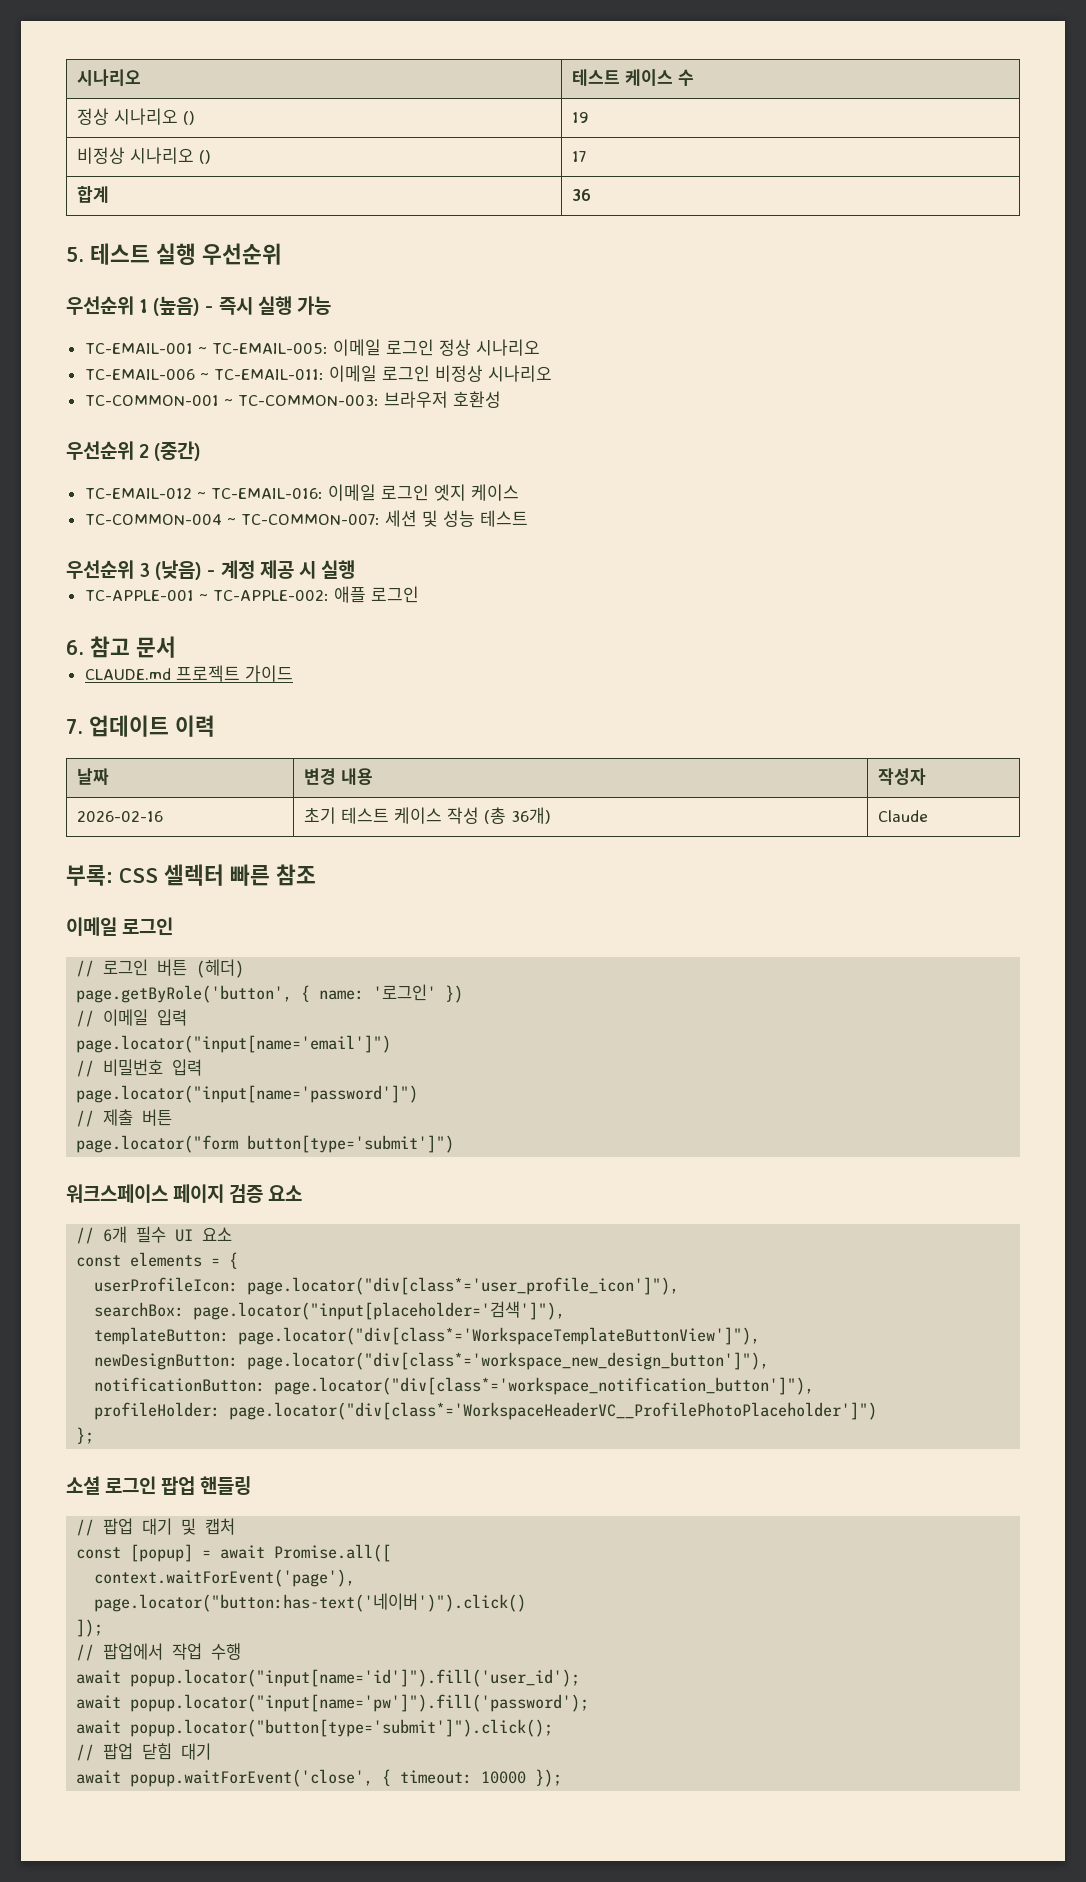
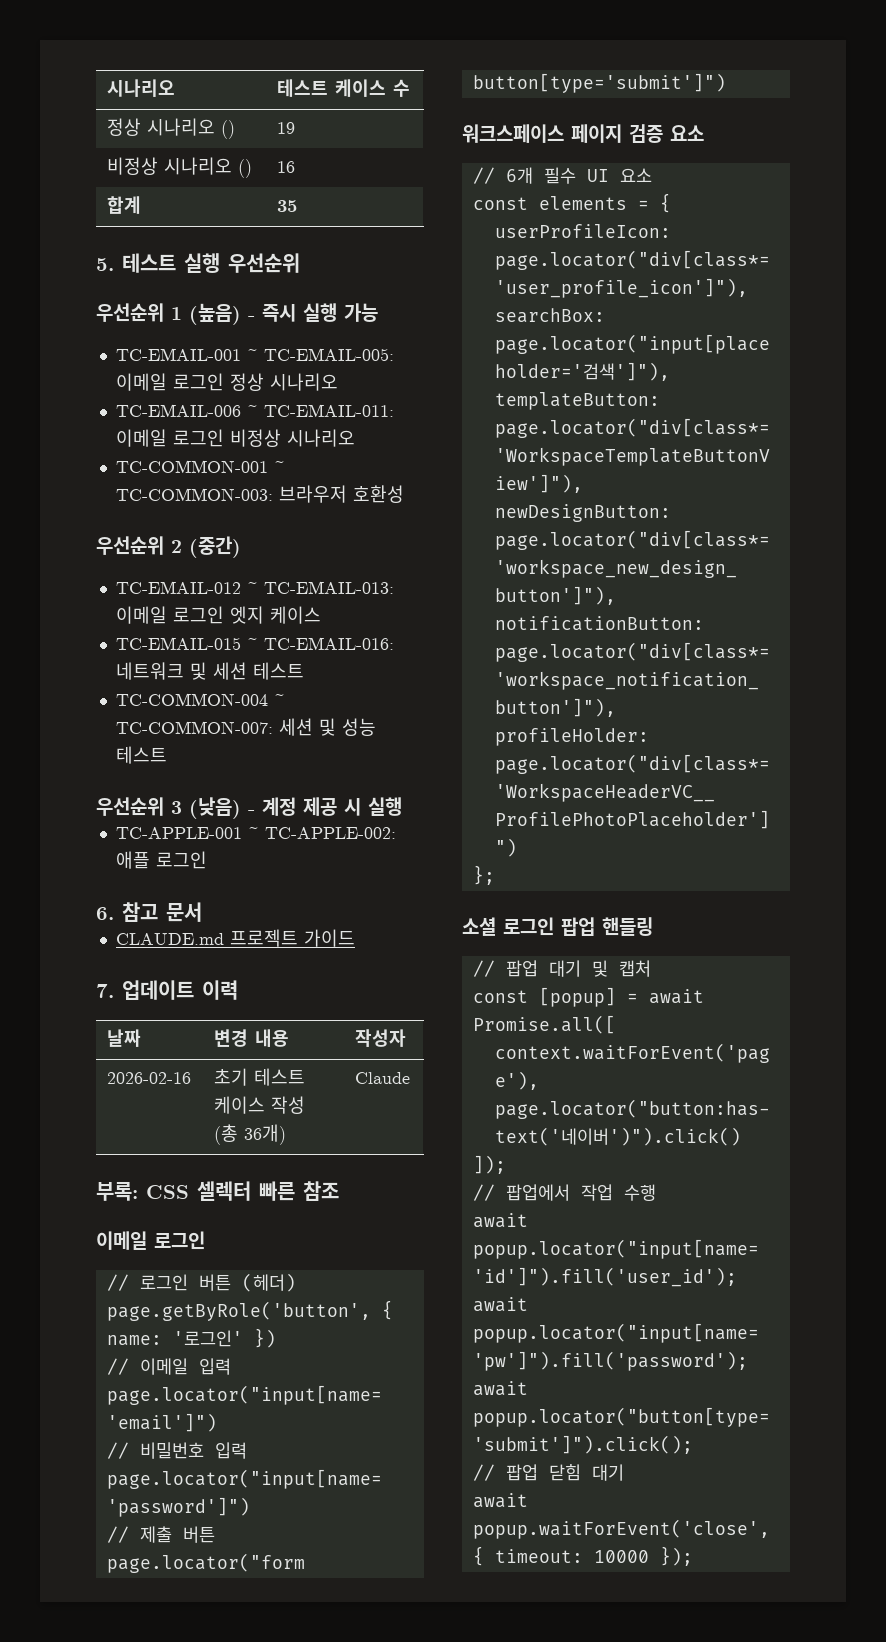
- 비정상 시나리오 () | 17
+ 비정상 시나리오 () | 16
- 합계 | 36
+ 합계 | 35
- TC-EMAIL-012 ~ TC-EMAIL-016: 이메일 로그인 엣지 케이스
+ TC-EMAIL-012 ~ TC-EMAIL-013: 이메일 로그인 엣지 케이스
+ TC-EMAIL-015 ~ TC-EMAIL-016: 네트워크 및 세션 테스트

